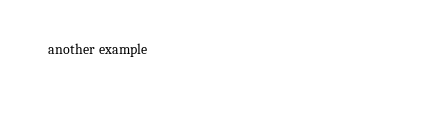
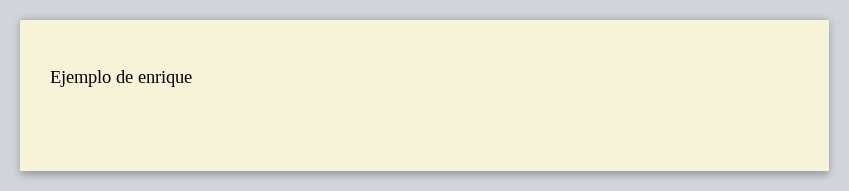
- another example
+ Ejemplo de enrique

